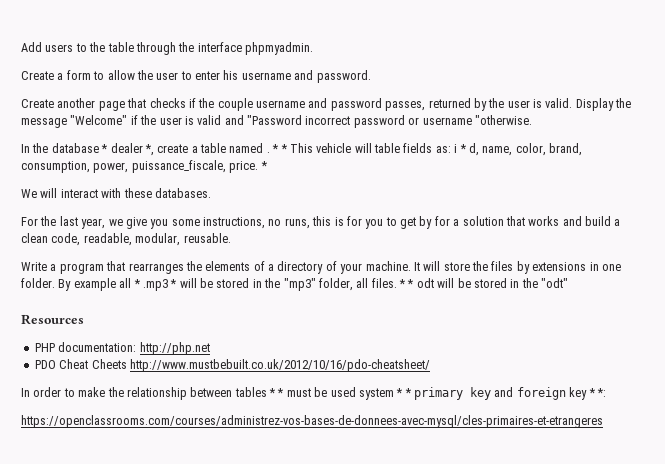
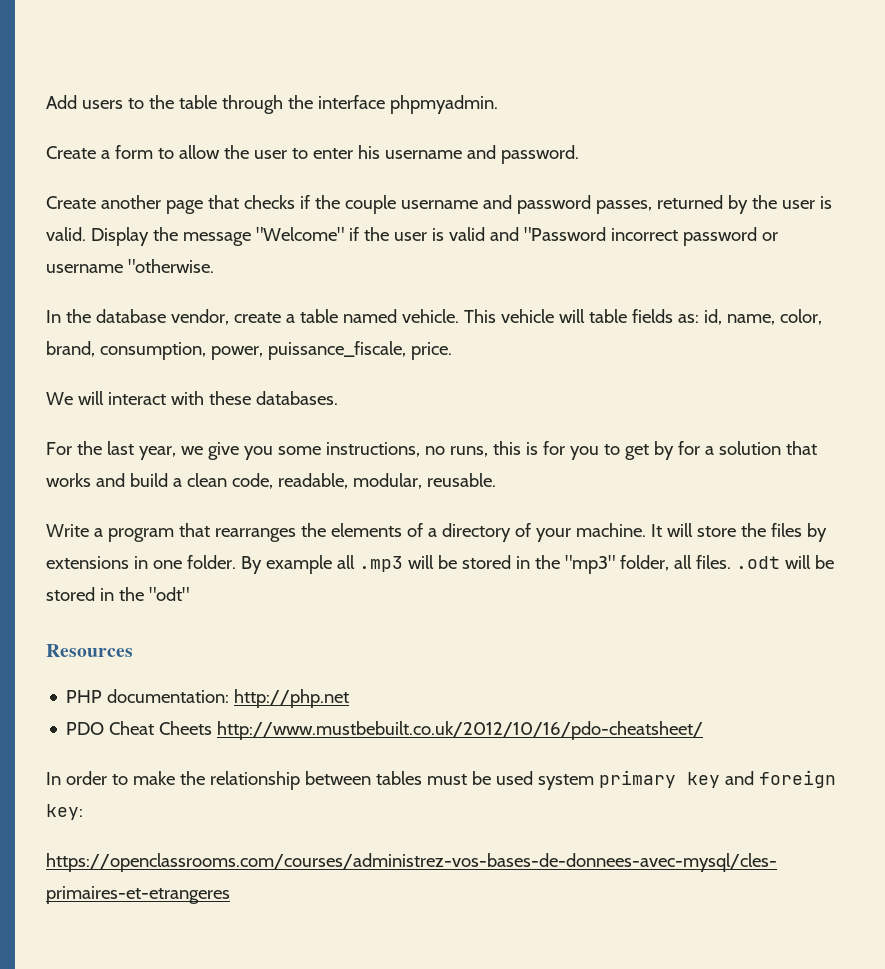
- In the database * dealer *, create a table named . * * This vehicle will table fields as: i * d, name, color, brand, consumption, power, puissance_fiscale, price. *
+ In the database vendor, create a table named vehicle. This vehicle will table fields as: id, name, color, brand, consumption, power, puissance_fiscale, price.
- By example all * .mp3 * will be stored in the "mp3" folder, all files. * * odt will be stored in the "odt"
+ By example all .mp3 will be stored in the "mp3" folder, all files. .odt will be stored in the "odt"
- In order to make the relationship between tables * * must be used system * * primary key and foreign key * *:
+ In order to make the relationship between tables must be used system primary key and foreign key:

